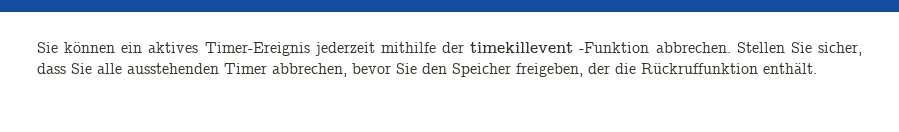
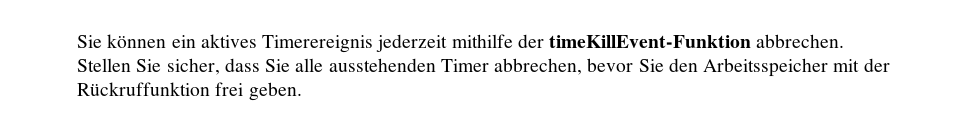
- Sie können ein aktives Timer-Ereignis jederzeit mithilfe der timekillevent -Funktion abbrechen.
+ Sie können ein aktives Timerereignis jederzeit mithilfe der timeKillEvent-Funktion abbrechen.
- Stellen Sie sicher, dass Sie alle ausstehenden Timer abbrechen, bevor Sie den Speicher freigeben, der die Rückruffunktion enthält.
+ Stellen Sie sicher, dass Sie alle ausstehenden Timer abbrechen, bevor Sie den Arbeitsspeicher mit der Rückruffunktion frei geben.

